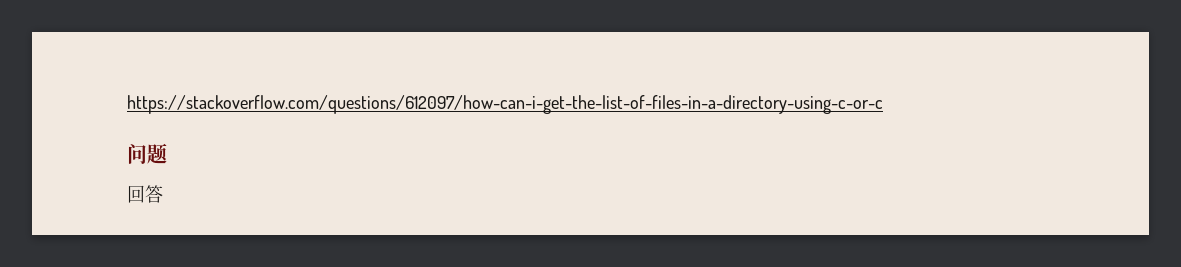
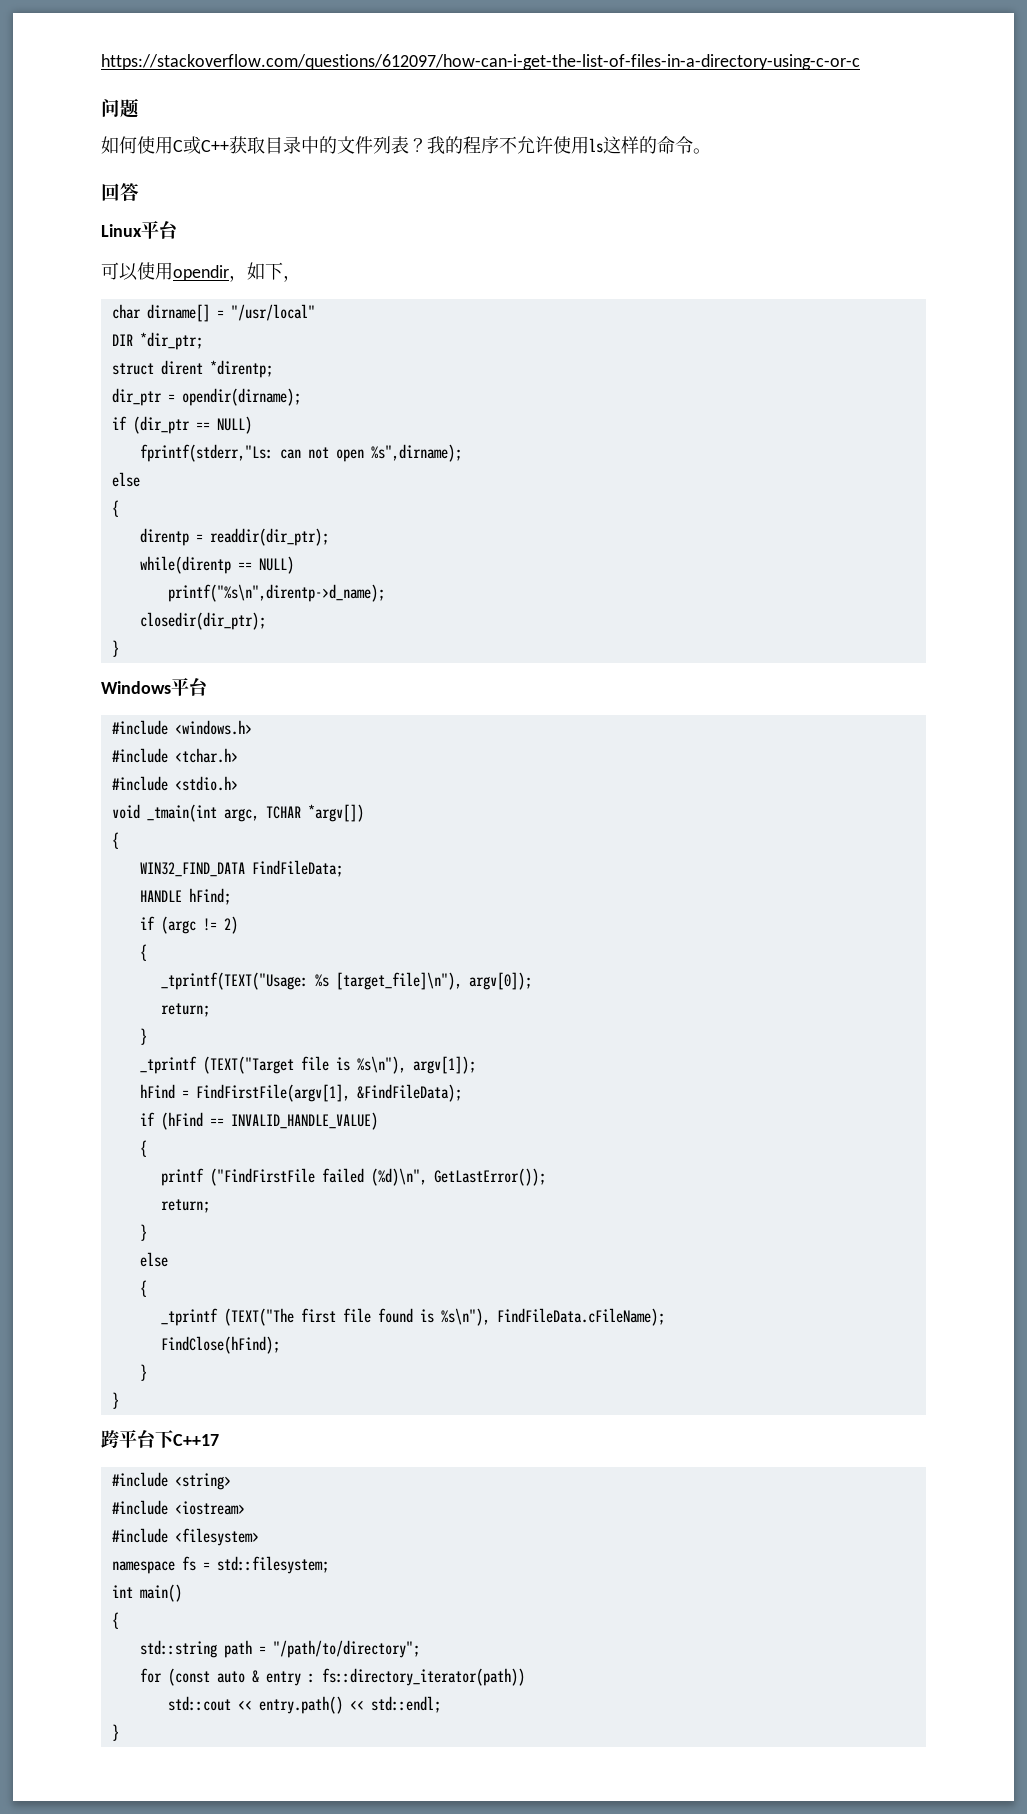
+ 如何使用C或C++获取目录中的文件列表？我的程序不允许使用ls这样的命令。
  回答
+ Linux平台
+ 可以使用opendir，如下，
+ char dirname[] = "/usr/local"
+ DIR *dir_ptr;
+ struct dirent *direntp;
+ dir_ptr = opendir(dirname);
+ if (dir_ptr == NULL)
+ fprintf(stderr,"Ls: can not open %s",dirname);
+ else
+ {
+ direntp = readdir(dir_ptr);
+ while(direntp == NULL)
+ printf("%s\n",direntp->d_name);
+ closedir(dir_ptr);
+ }
+ Windows平台
+ #include <windows.h>
+ #include <tchar.h>
+ #include <stdio.h>
+ void _tmain(int argc, TCHAR *argv[])
+ {
+ WIN32_FIND_DATA FindFileData;
+ HANDLE hFind;
+ if (argc != 2)
+ {
+ _tprintf(TEXT("Usage: %s [target_file]\n"), argv[0]);
+ return;
+ }
+ _tprintf (TEXT("Target file is %s\n"), argv[1]);
+ hFind = FindFirstFile(argv[1], &FindFileData);
+ if (hFind == INVALID_HANDLE_VALUE)
+ {
+ printf ("FindFirstFile failed (%d)\n", GetLastError());
+ return;
+ }
+ else
+ {
+ _tprintf (TEXT("The first file found is %s\n"), FindFileData.cFileName);
+ FindClose(hFind);
+ }
+ }
+ 跨平台下C++17
+ #include <string>
+ #include <iostream>
+ #include <filesystem>
+ namespace fs = std::filesystem;
+ int main()
+ {
+ std::string path = "/path/to/directory";
+ for (const auto & entry : fs::directory_iterator(path))
+ std::cout << entry.path() << std::endl;
+ }

